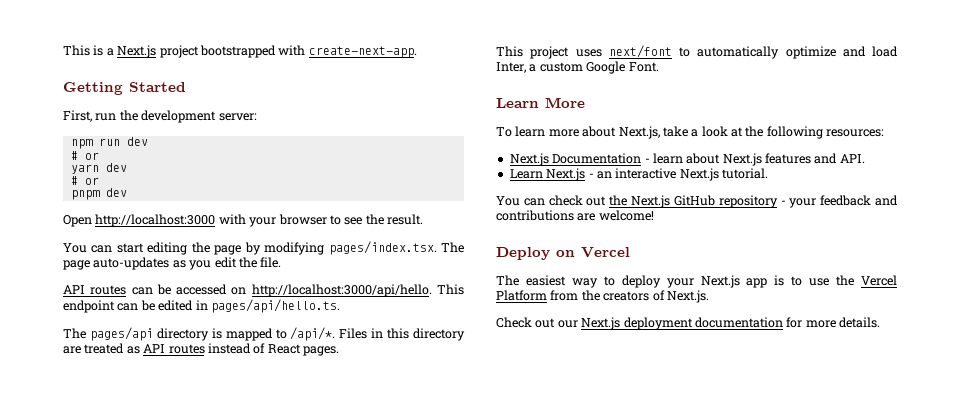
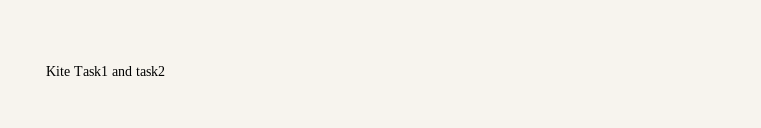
- This is a Next.js project bootstrapped with create-next-app.
- Getting Started
- First, run the development server:
- npm run dev
- # or
- yarn dev
- # or
- pnpm dev
- Open http://localhost:3000 with your browser to see the result.
- You can start editing the page by modifying pages/index.tsx. The page auto-updates as you edit the file.
- API routes can be accessed on http://localhost:3000/api/hello. This endpoint can be edited in pages/api/hello.ts.
- The pages/api directory is mapped to /api/*. Files in this directory are treated as API routes instead of React pages.
- This project uses next/font to automatically optimize and load Inter, a custom Google Font.
- Learn More
- To learn more about Next.js, take a look at the following resources:
- Next.js Documentation - learn about Next.js features and API.
- Learn Next.js - an interactive Next.js tutorial.
- You can check out the Next.js GitHub repository - your feedback and contributions are welcome!
- Deploy on Vercel
- The easiest way to deploy your Next.js app is to use the Vercel Platform from the creators of Next.js.
- Check out our Next.js deployment documentation for more details.
+ Kite Task1 and task2

